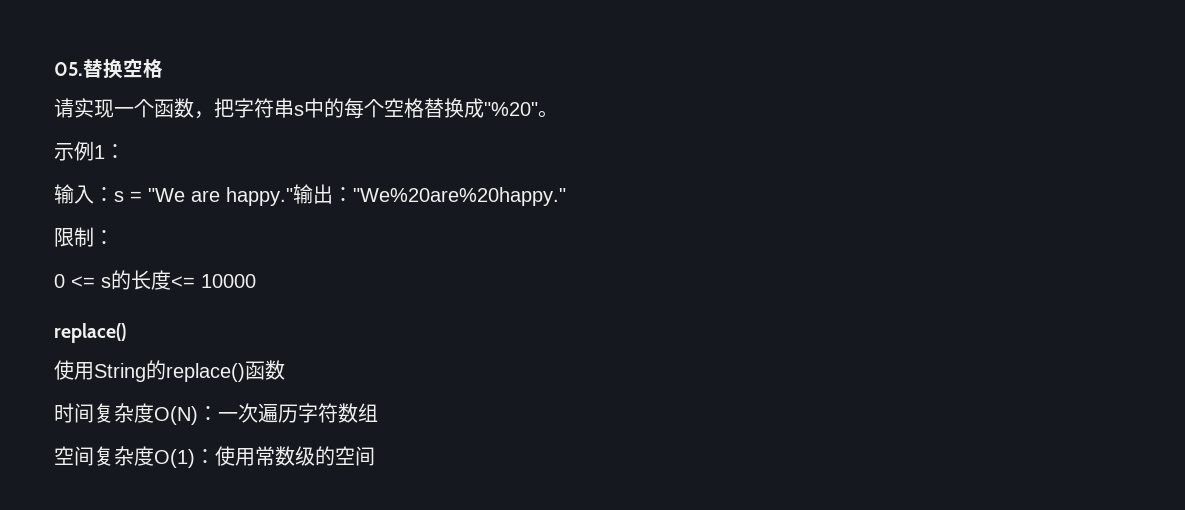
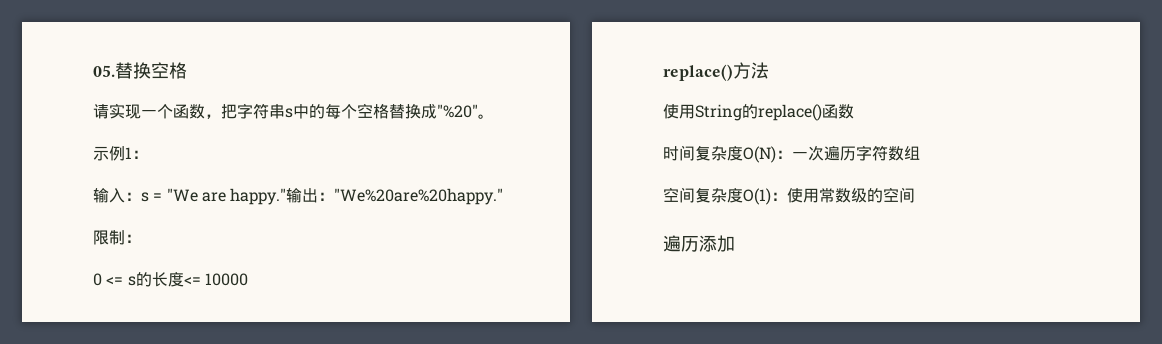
  0 <= s的长度<= 10000
- replace()
+ replace()方法
+ 遍历添加

